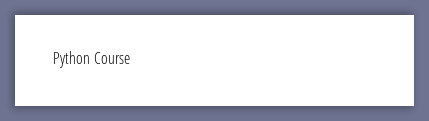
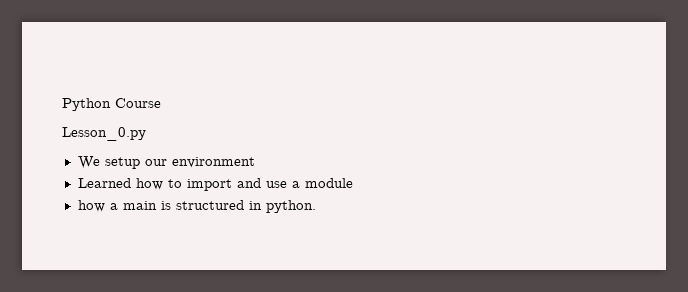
+ Lesson_0.py
+ We setup our environment
+ Learned how to import and use a module
+ how a main is structured in python.

